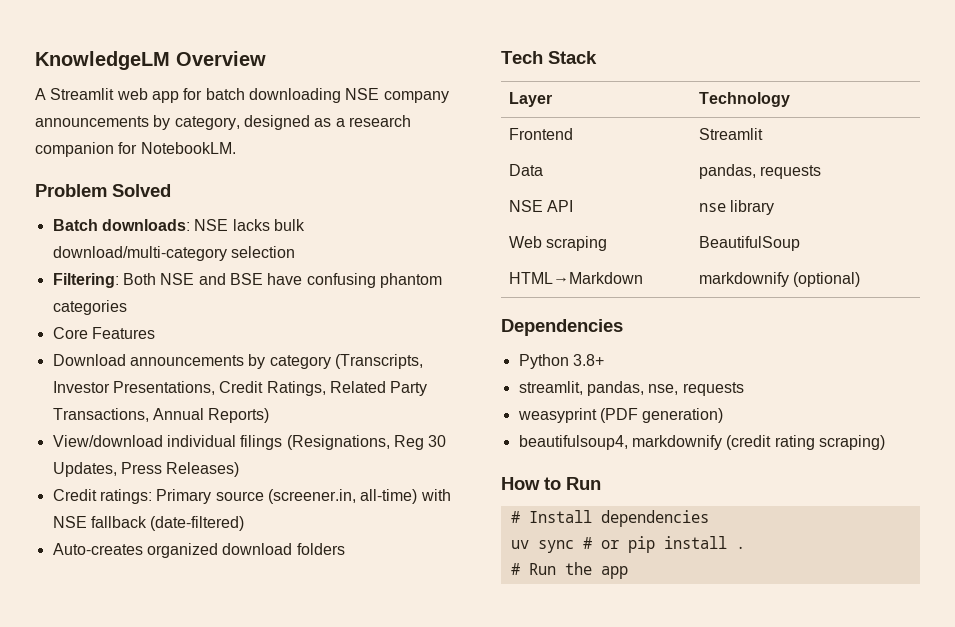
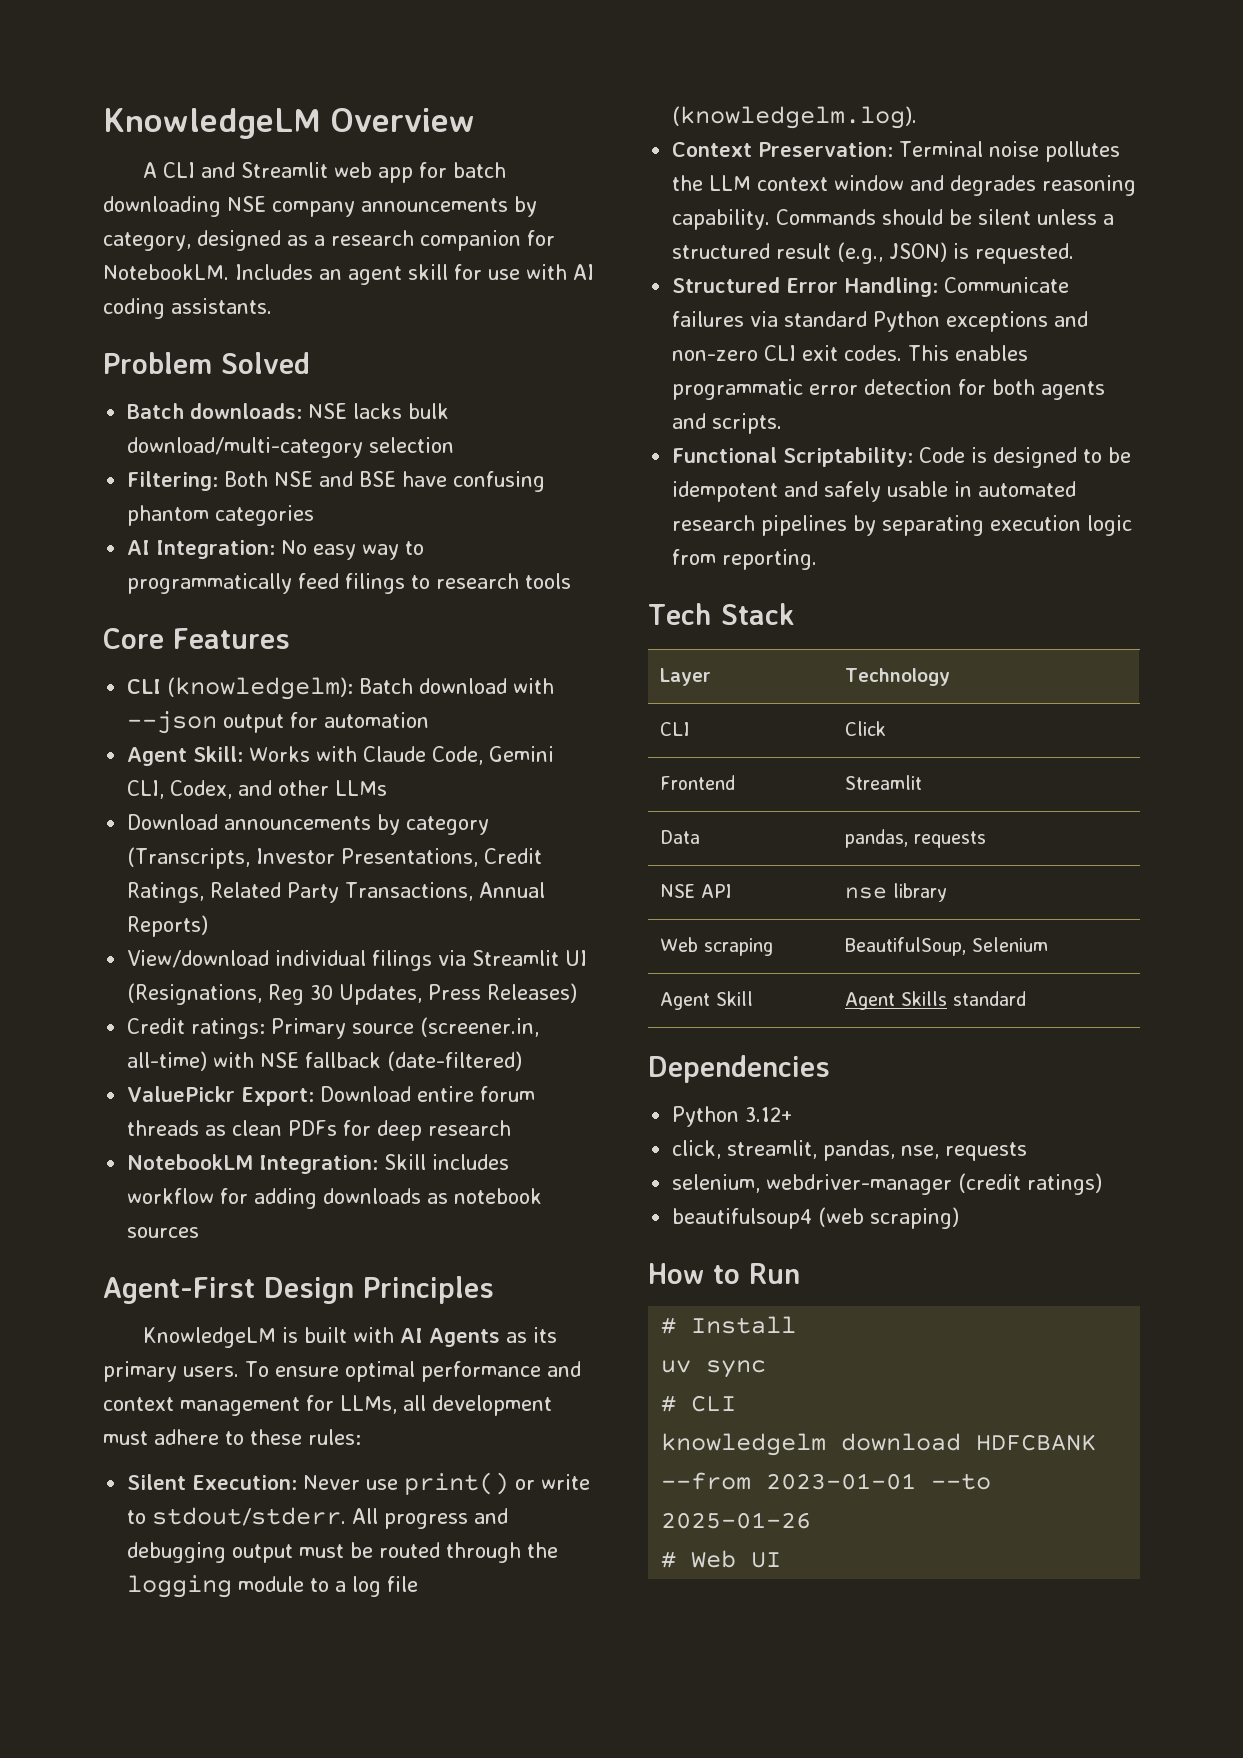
- A Streamlit web app for batch downloading NSE company announcements by category, designed as a research companion for NotebookLM.
+ A CLI and Streamlit web app for batch downloading NSE company announcements by category, designed as a research companion for NotebookLM. Includes an agent skill for use with AI coding assistants.
+ AI Integration: No easy way to programmatically feed filings to research tools
  Core Features
+ CLI (knowledgelm): Batch download with --json output for automation
+ Agent Skill: Works with Claude Code, Gemini CLI, Codex, and other LLMs
- View/download individual filings (Resignations, Reg 30 Updates, Press Releases)
+ View/download individual filings via Streamlit UI (Resignations, Reg 30 Updates, Press Releases)
- Auto-creates organized download folders
+ ValuePickr Export: Download entire forum threads as clean PDFs for deep research
+ NotebookLM Integration: Skill includes workflow for adding downloads as notebook sources
+ Agent-First Design Principles
+ KnowledgeLM is built with AI Agents as its primary users. To ensure optimal performance and context management for LLMs, all development must adhere to these rules:
+ Silent Execution: Never use print() or write to stdout/stderr. All progress and debugging output must be routed through the logging module to a log file (knowledgelm.log).
+ Context Preservation: Terminal noise pollutes the LLM context window and degrades reasoning capability. Commands should be silent unless a structured result (e.g., JSON) is requested.
+ Structured Error Handling: Communicate failures via standard Python exceptions and non-zero CLI exit codes. This enables programmatic error detection for both agents and scripts.
+ Functional Scriptability: Code is designed to be idempotent and safely usable in automated research pipelines by separating execution logic from reporting.
+ CLI | Click
- Web scraping | BeautifulSoup
- HTML→Markdown | markdownify (optional)
+ Web scraping | BeautifulSoup, Selenium
+ Agent Skill | Agent Skills standard
- Python 3.8+
- streamlit, pandas, nse, requests
+ Python 3.12+
+ click, streamlit, pandas, nse, requests
- weasyprint (PDF generation)
- beautifulsoup4, markdownify (credit rating scraping)
+ selenium, webdriver-manager (credit ratings)
+ beautifulsoup4 (web scraping)
- # Install dependencies
+ # Install
- uv sync # or pip install .
- # Run the app
+ uv sync
+ # CLI
+ knowledgelm download HDFCBANK --from 2023-01-01 --to 2025-01-26
+ # Web UI

